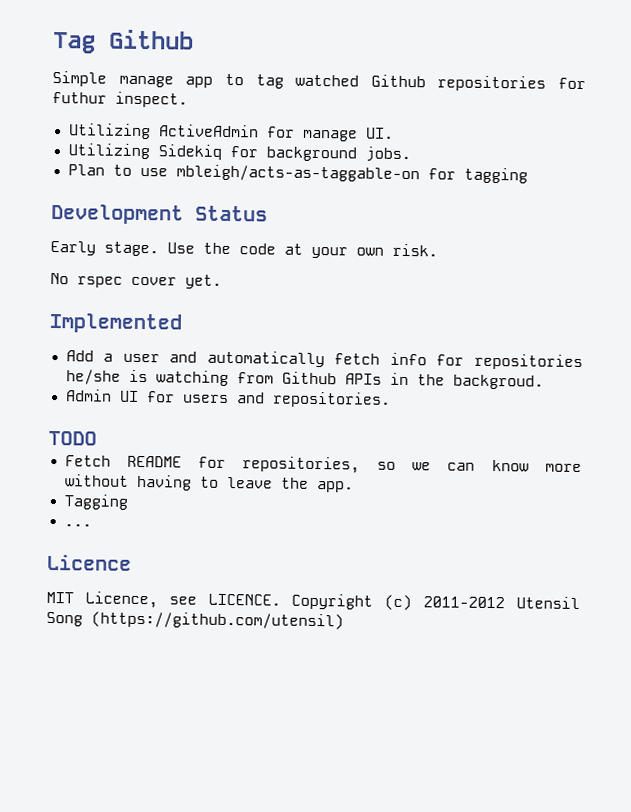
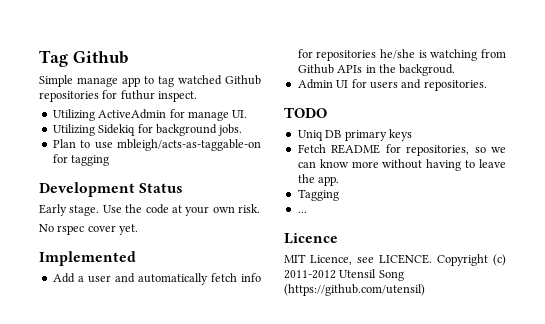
+ Uniq DB primary keys

